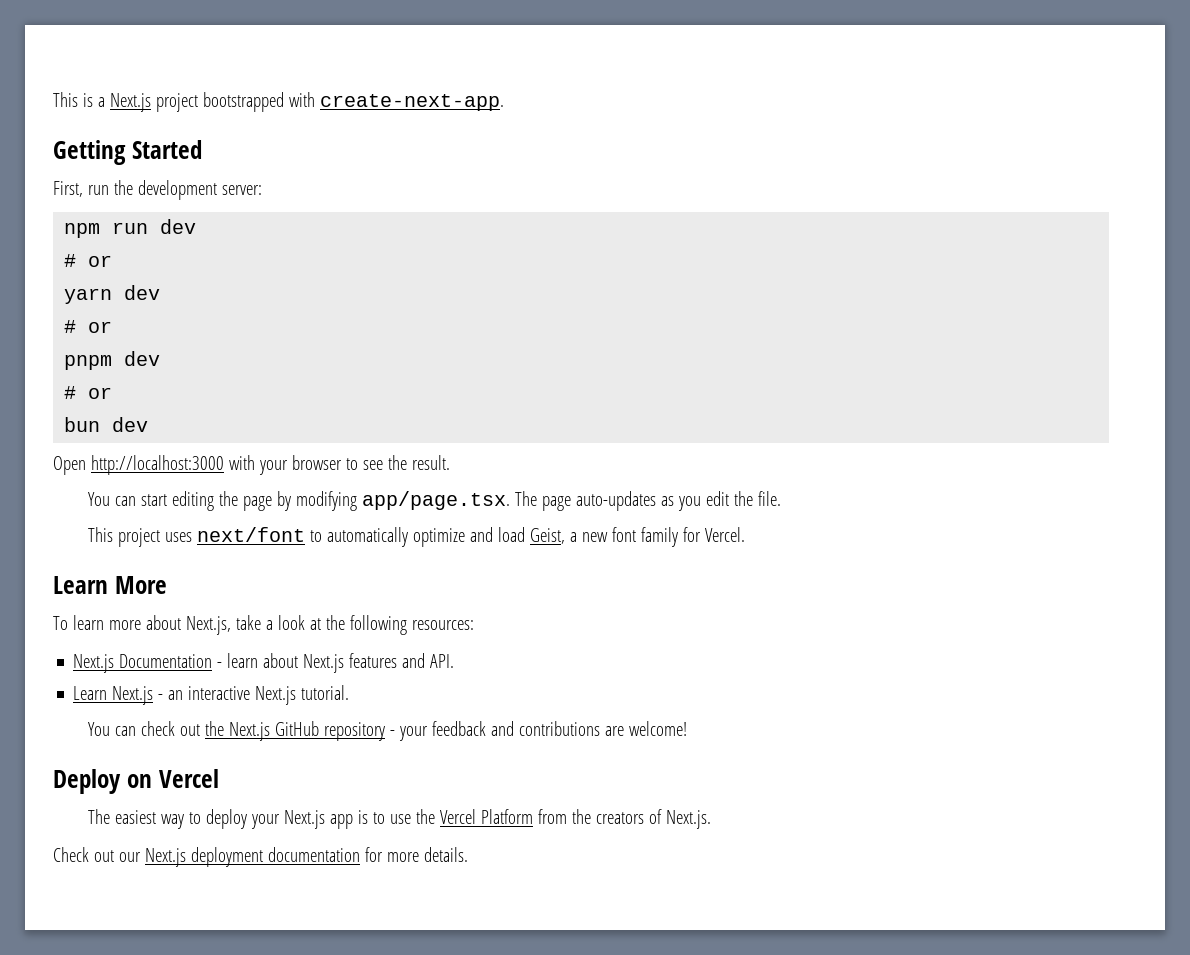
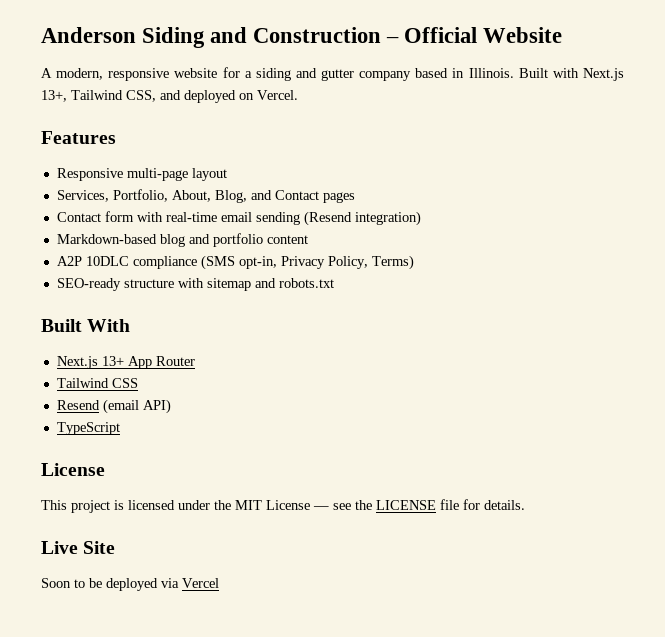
- This is a Next.js project bootstrapped with create-next-app.
- Getting Started
- First, run the development server:
- npm run dev
- # or
- yarn dev
- # or
- pnpm dev
- # or
- bun dev
- Open http://localhost:3000 with your browser to see the result.
- You can start editing the page by modifying app/page.tsx. The page auto-updates as you edit the file.
- This project uses next/font to automatically optimize and load Geist, a new font family for Vercel.
- Learn More
- To learn more about Next.js, take a look at the following resources:
- Next.js Documentation - learn about Next.js features and API.
- Learn Next.js - an interactive Next.js tutorial.
- You can check out the Next.js GitHub repository - your feedback and contributions are welcome!
- Deploy on Vercel
- The easiest way to deploy your Next.js app is to use the Vercel Platform from the creators of Next.js.
- Check out our Next.js deployment documentation for more details.
+ Anderson Siding and Construction – Official Website
+ A modern, responsive website for a siding and gutter company based in Illinois. Built with Next.js 13+, Tailwind CSS, and deployed on Vercel.
+ Features
+ Responsive multi-page layout
+ Services, Portfolio, About, Blog, and Contact pages
+ Contact form with real-time email sending (Resend integration)
+ Markdown-based blog and portfolio content
+ A2P 10DLC compliance (SMS opt-in, Privacy Policy, Terms)
+ SEO-ready structure with sitemap and robots.txt
+ Built With
+ Next.js 13+ App Router
+ Tailwind CSS
+ Resend (email API)
+ TypeScript
+ License
+ This project is licensed under the MIT License — see the LICENSE file for details.
+ Live Site
+ Soon to be deployed via Vercel

